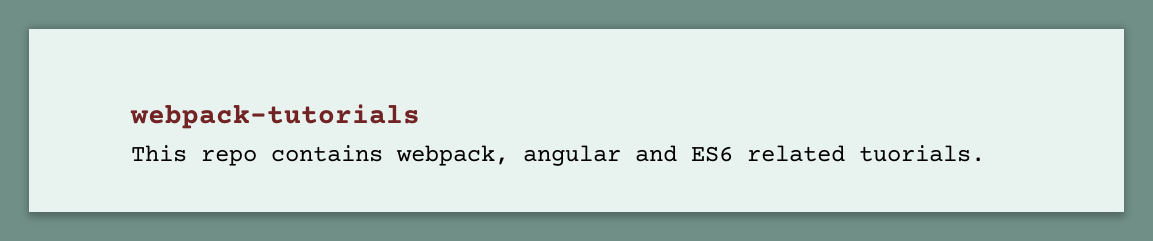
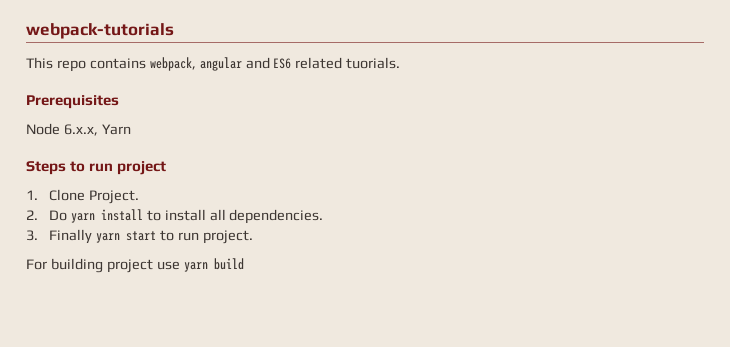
+ Prerequisites
+ Node 6.x.x, Yarn
+ Steps to run project
+ 1. Clone Project.
+ 2. Do yarn install to install all dependencies.
+ 3. Finally yarn start to run project.
+ For building project use yarn build

